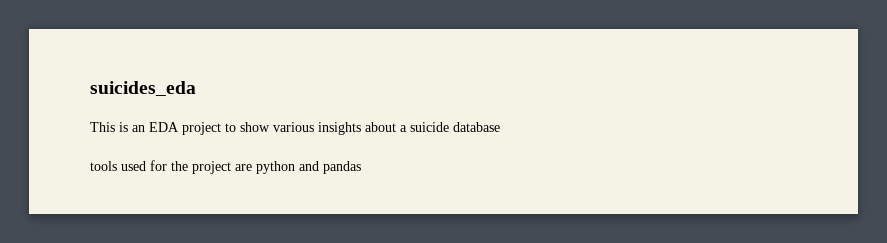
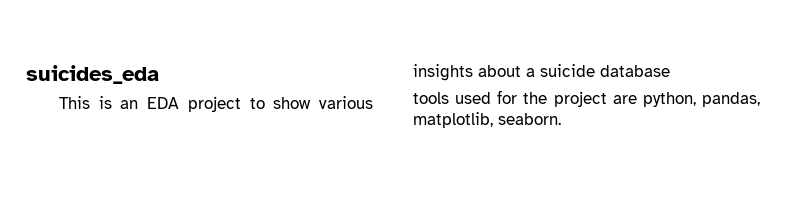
- tools used for the project are python and pandas
+ tools used for the project are python, pandas, matplotlib, seaborn.

